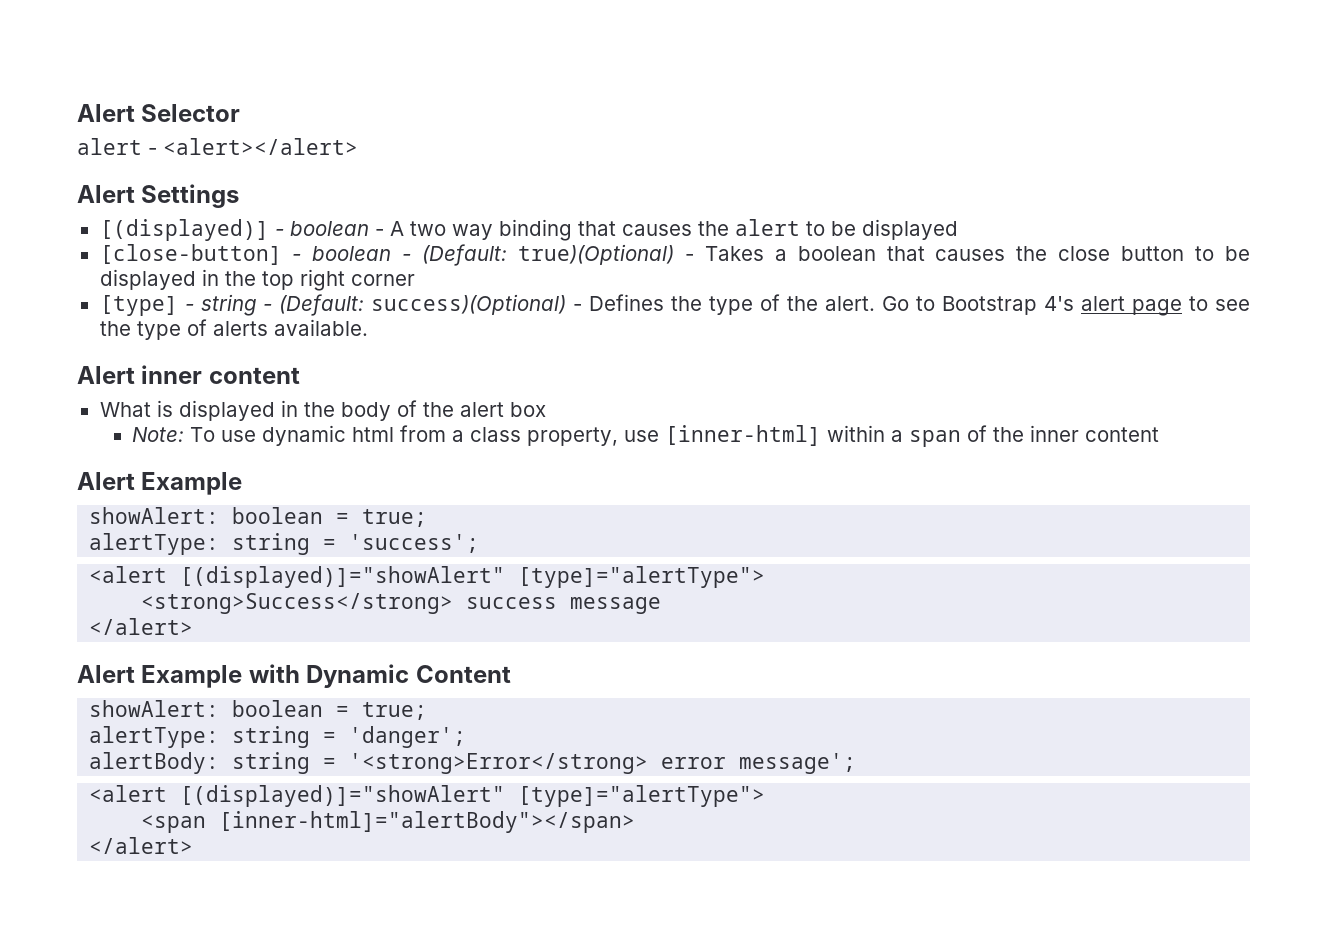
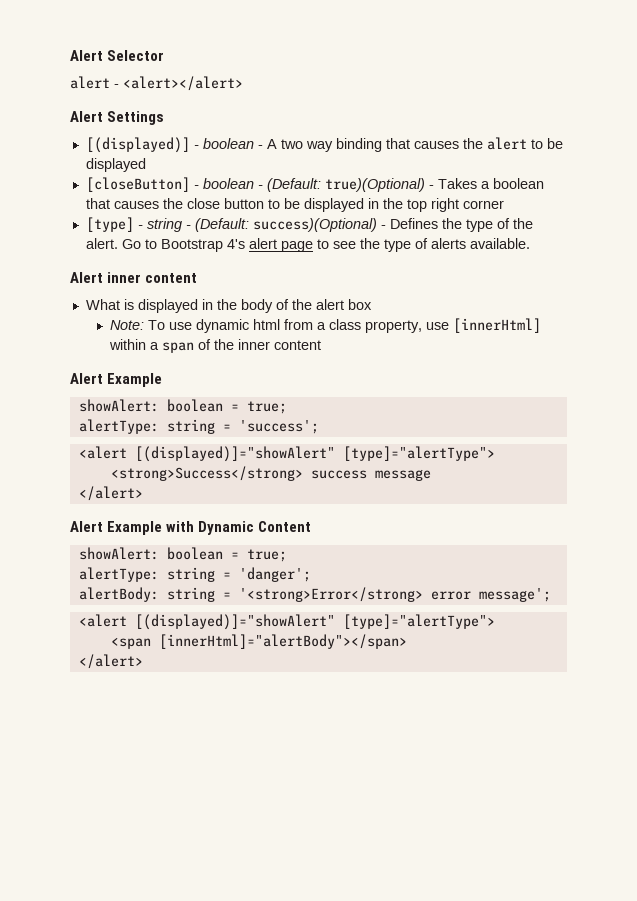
- [close-button] - boolean - (Default: true)(Optional) - Takes a boolean that causes the close button to be displayed in the top right corner
+ [closeButton] - boolean - (Default: true)(Optional) - Takes a boolean that causes the close button to be displayed in the top right corner
- Note: To use dynamic html from a class property, use [inner-html] within a span of the inner content
+ Note: To use dynamic html from a class property, use [innerHtml] within a span of the inner content
- <span [inner-html]="alertBody"></span>
+ <span [innerHtml]="alertBody"></span>

